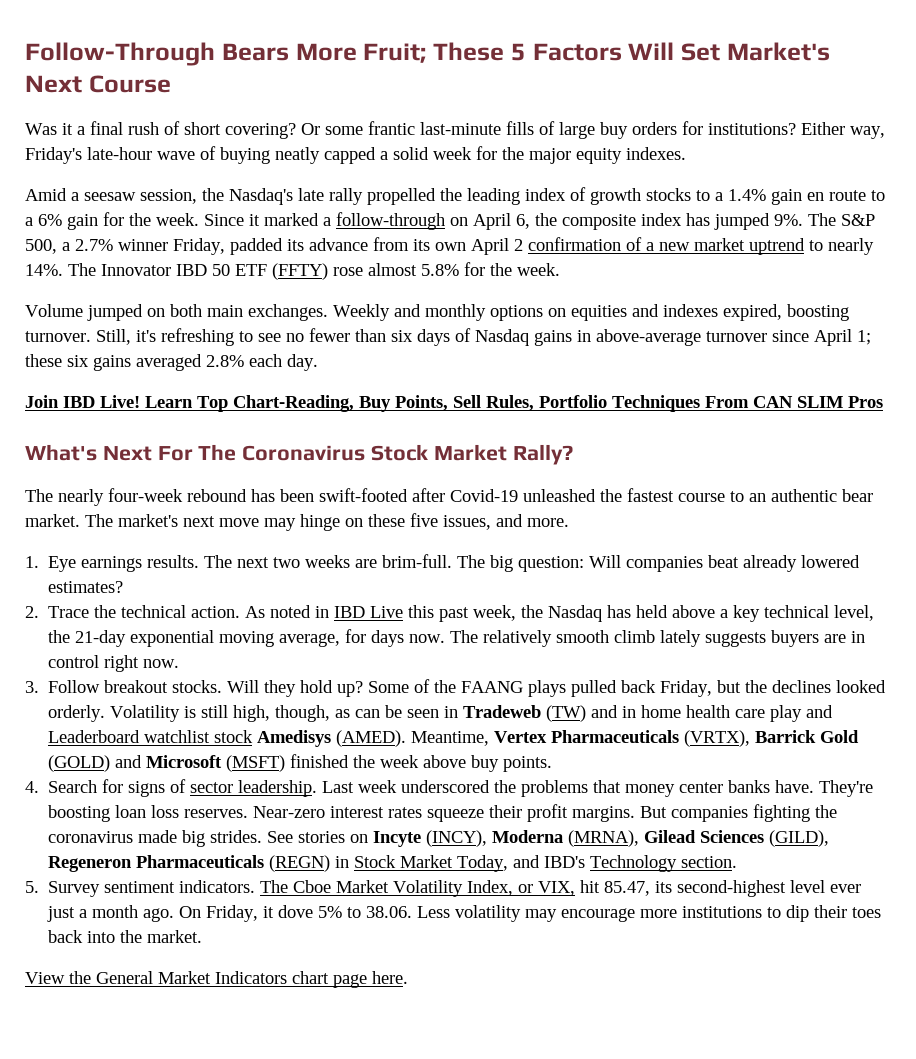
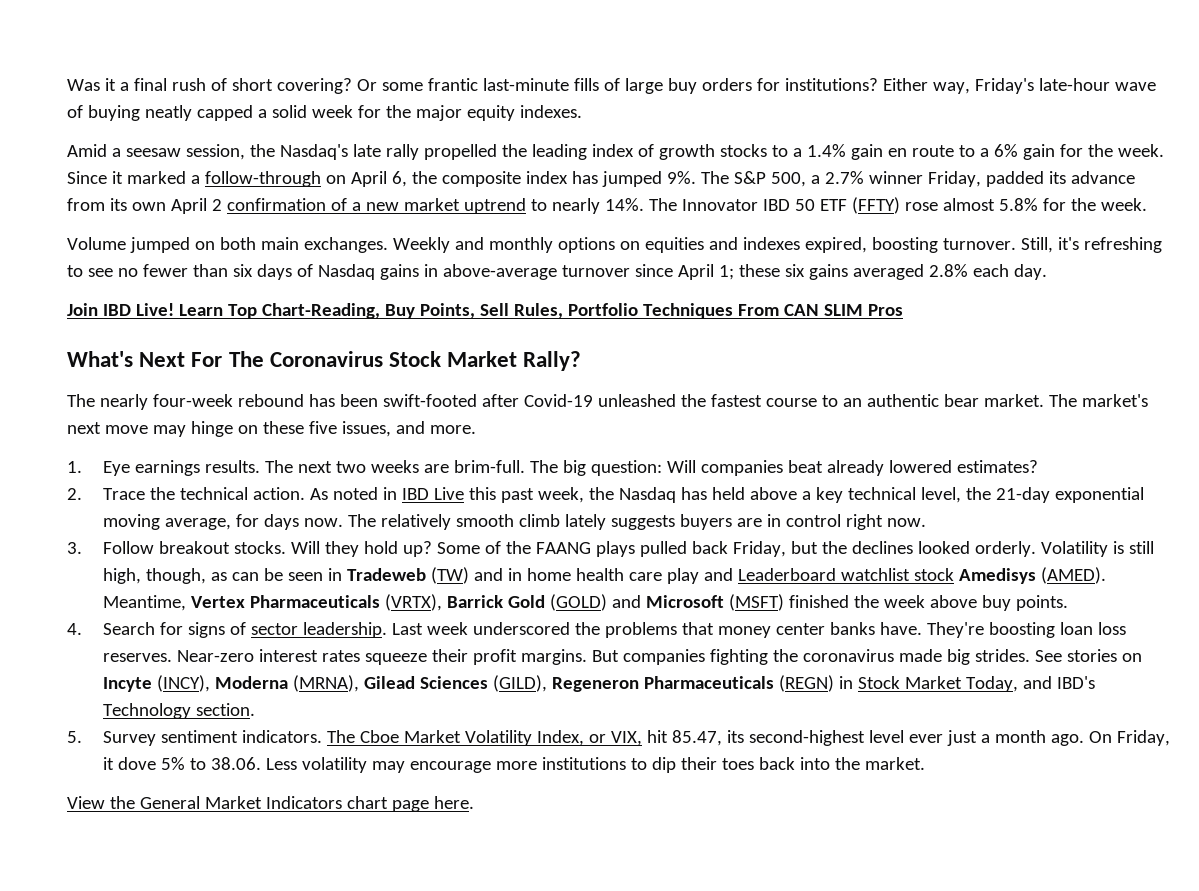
- Follow-Through Bears More Fruit; These 5 Factors Will Set Market's Next Course

